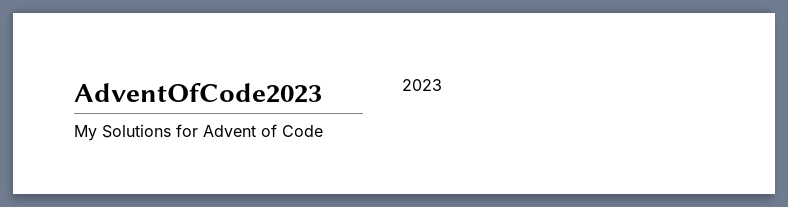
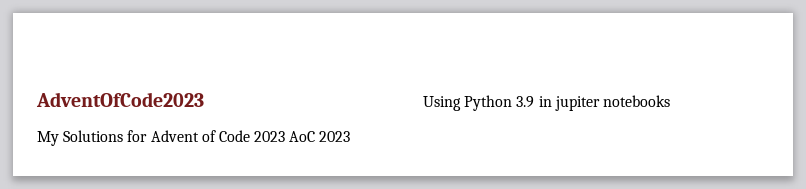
- My Solutions for Advent of Code 2023
+ My Solutions for Advent of Code 2023 AoC 2023 Using Python 3.9 in jupiter notebooks

